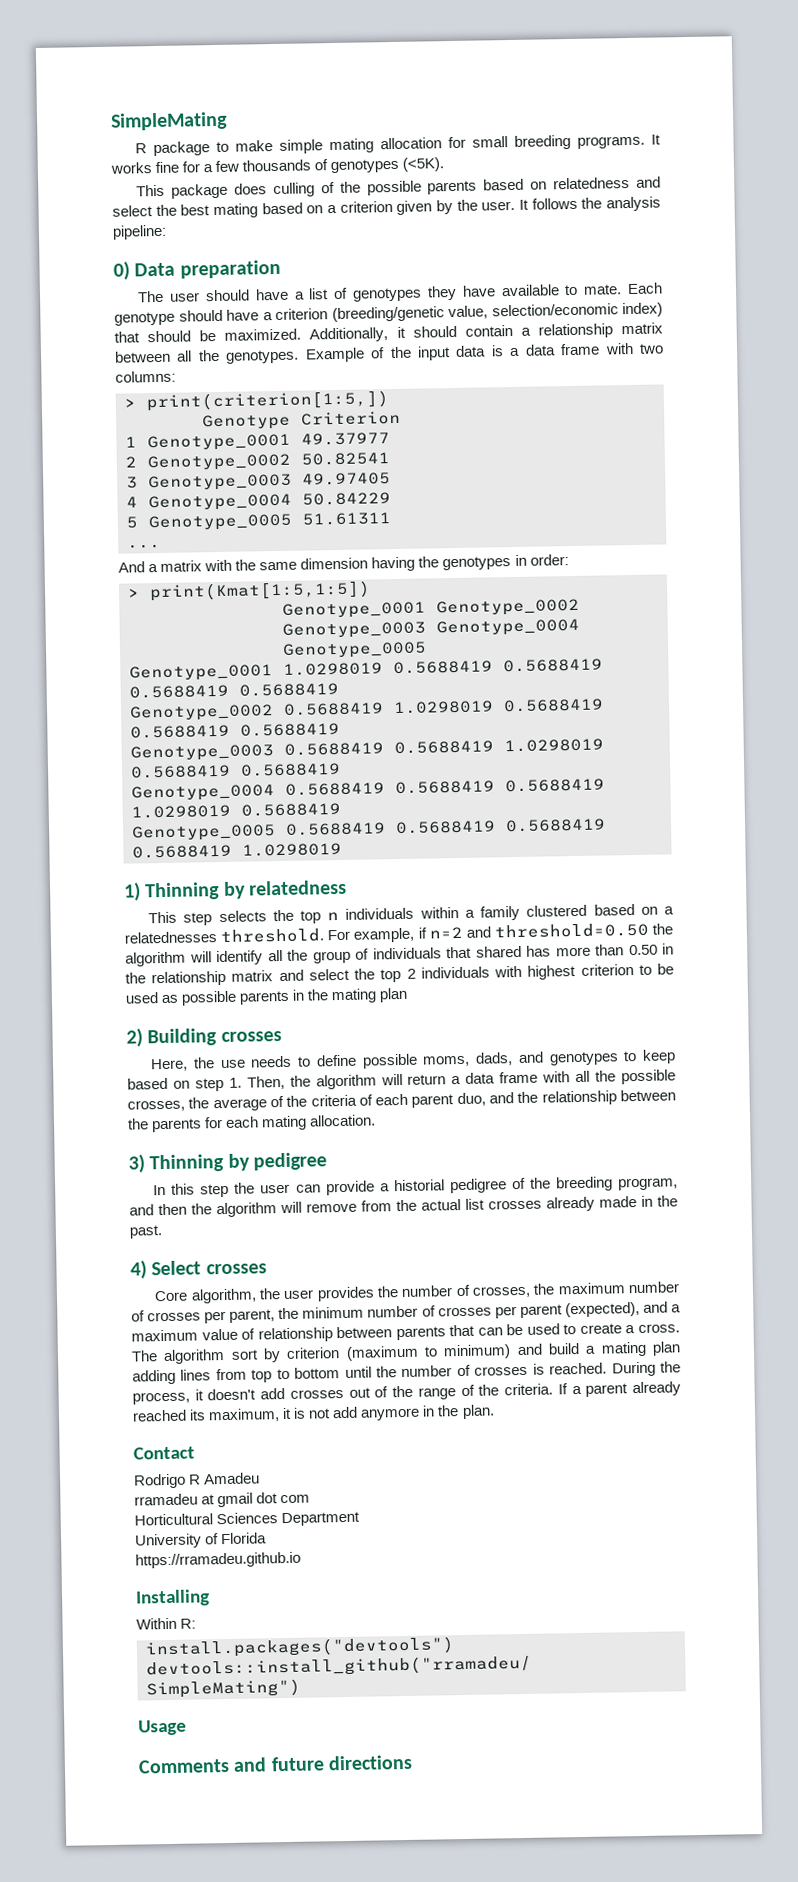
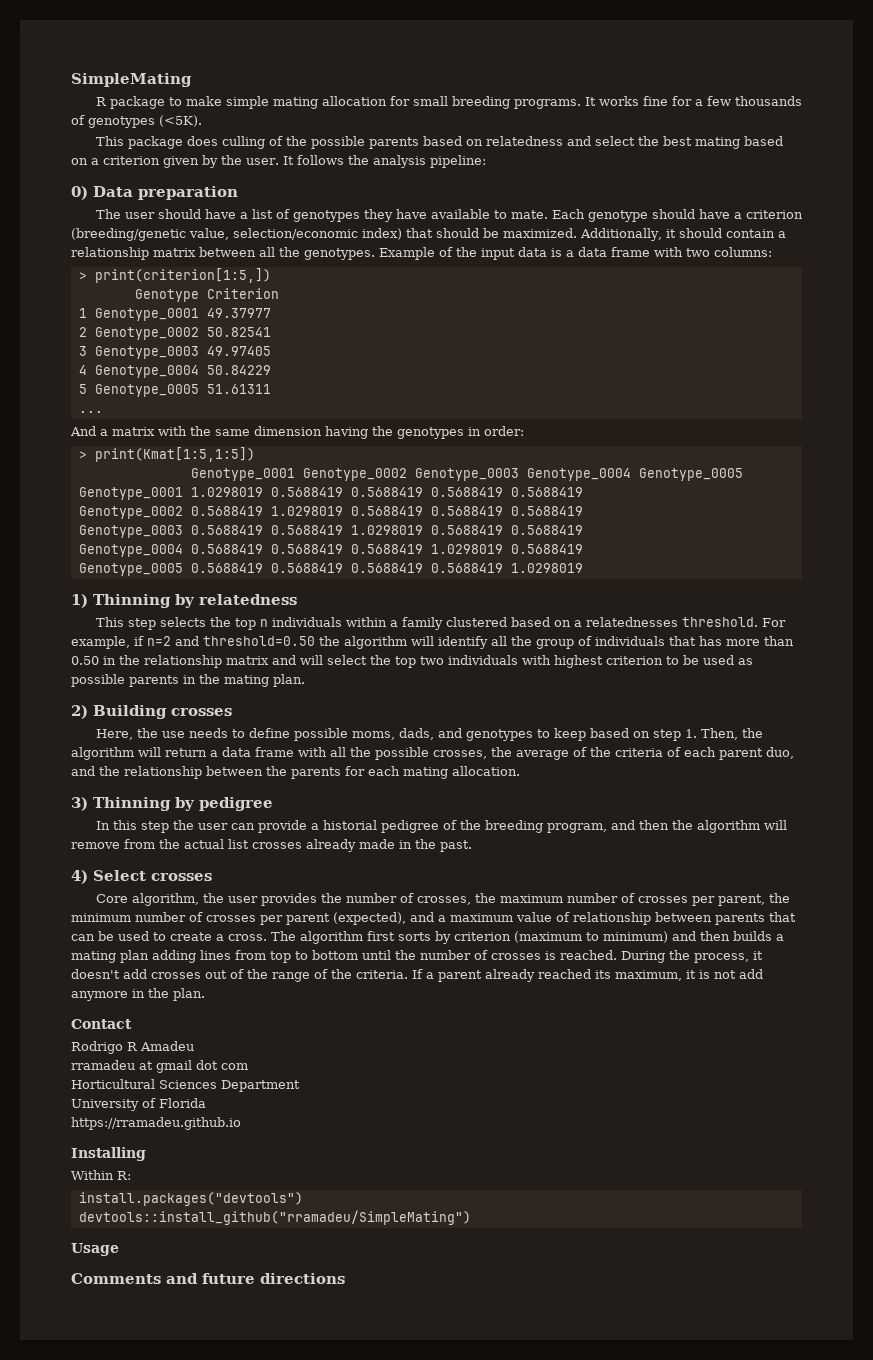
- For example, if n=2 and threshold=0.50 the algorithm will identify all the group of individuals that shared has more than 0.50 in the relationship matrix and select the top 2 individuals with highest criterion to be used as possible parents in the mating plan
+ For example, if n=2 and threshold=0.50 the algorithm will identify all the group of individuals that has more than 0.50 in the relationship matrix and will select the top two individuals with highest criterion to be used as possible parents in the mating plan.
- The algorithm sort by criterion (maximum to minimum) and build a mating plan adding lines from top to bottom until the number of crosses is reached.
+ The algorithm first sorts by criterion (maximum to minimum) and then builds a mating plan adding lines from top to bottom until the number of crosses is reached.

